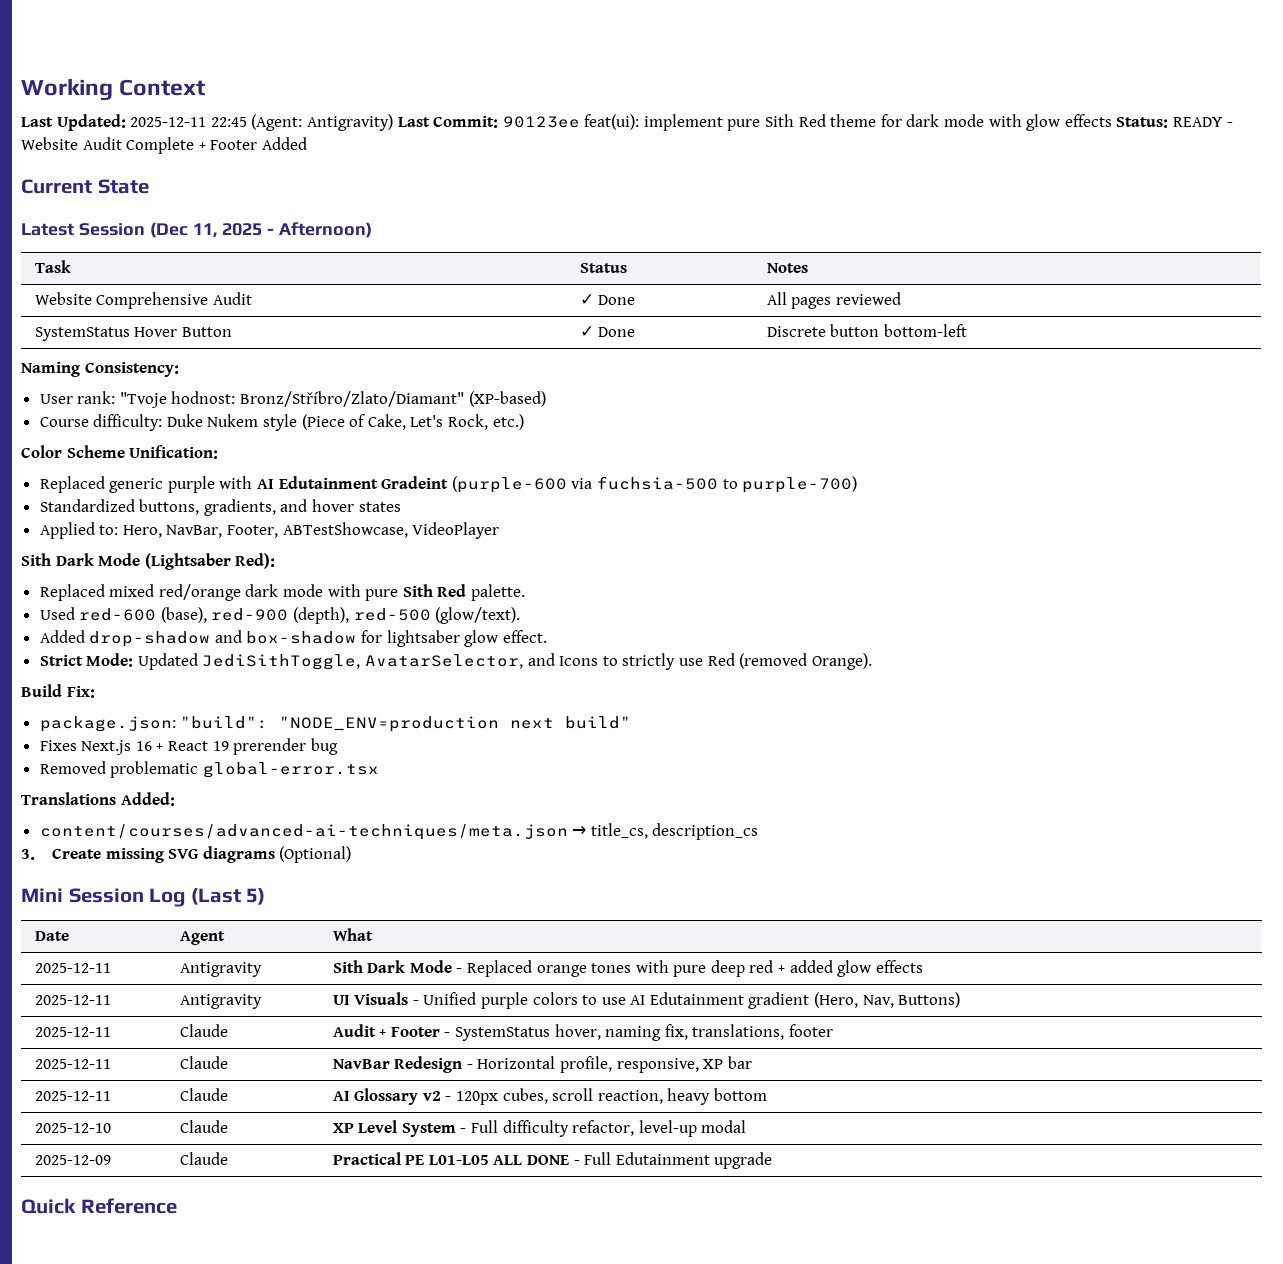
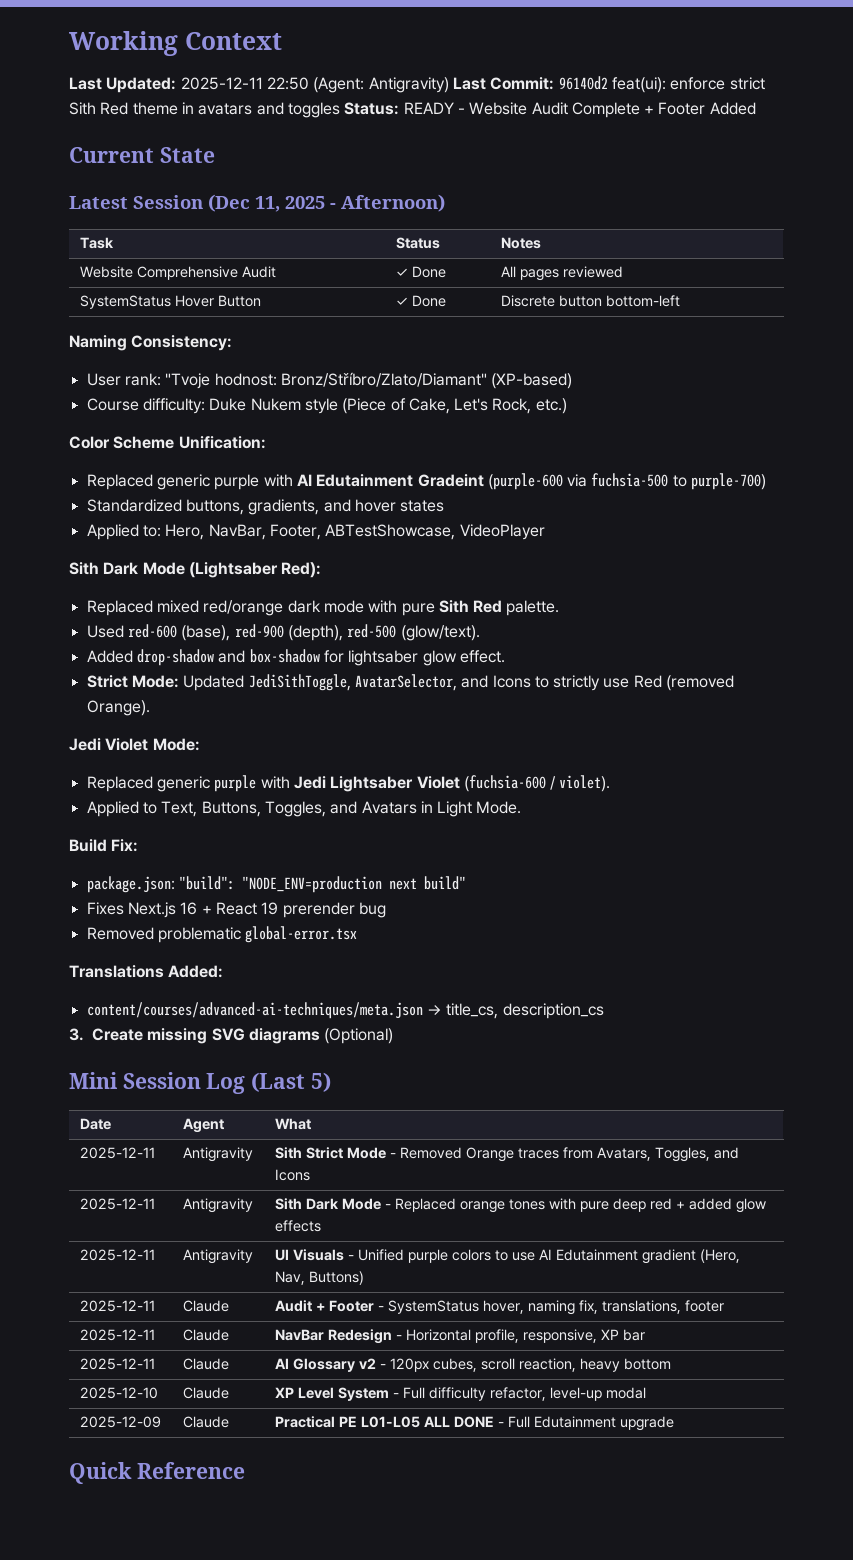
- Last Updated: 2025-12-11 22:45 (Agent: Antigravity) Last Commit: 90123ee feat(ui): implement pure Sith Red theme for dark mode with glow effects Status: READY - Website Audit Complete + Footer Added
+ Last Updated: 2025-12-11 22:50 (Agent: Antigravity) Last Commit: 96140d2 feat(ui): enforce strict Sith Red theme in avatars and toggles Status: READY - Website Audit Complete + Footer Added
+ Jedi Violet Mode:
+ Replaced generic purple with Jedi Lightsaber Violet (fuchsia-600 / violet).
+ Applied to Text, Buttons, Toggles, and Avatars in Light Mode.
+ 2025-12-11 | Antigravity | Sith Strict Mode - Removed Orange traces from Avatars, Toggles, and Icons

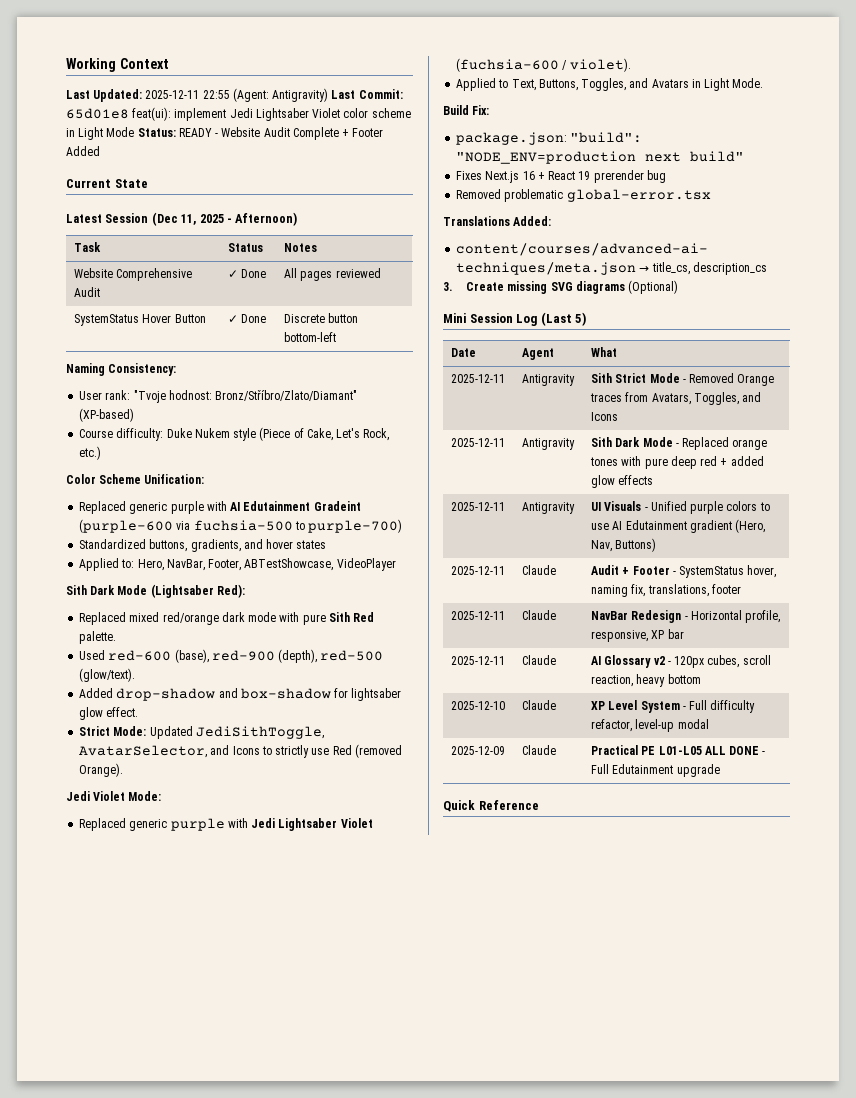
- Last Updated: 2025-12-11 22:50 (Agent: Antigravity) Last Commit: 96140d2 feat(ui): enforce strict Sith Red theme in avatars and toggles Status: READY - Website Audit Complete + Footer Added
+ Last Updated: 2025-12-11 22:55 (Agent: Antigravity) Last Commit: 65d01e8 feat(ui): implement Jedi Lightsaber Violet color scheme in Light Mode Status: READY - Website Audit Complete + Footer Added

